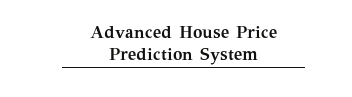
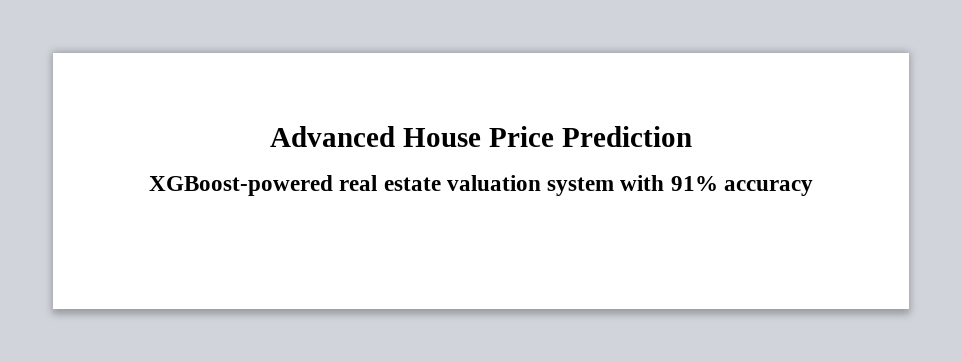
- Advanced House Price Prediction System
+ Advanced House Price Prediction
+ XGBoost-powered real estate valuation system with 91% accuracy

